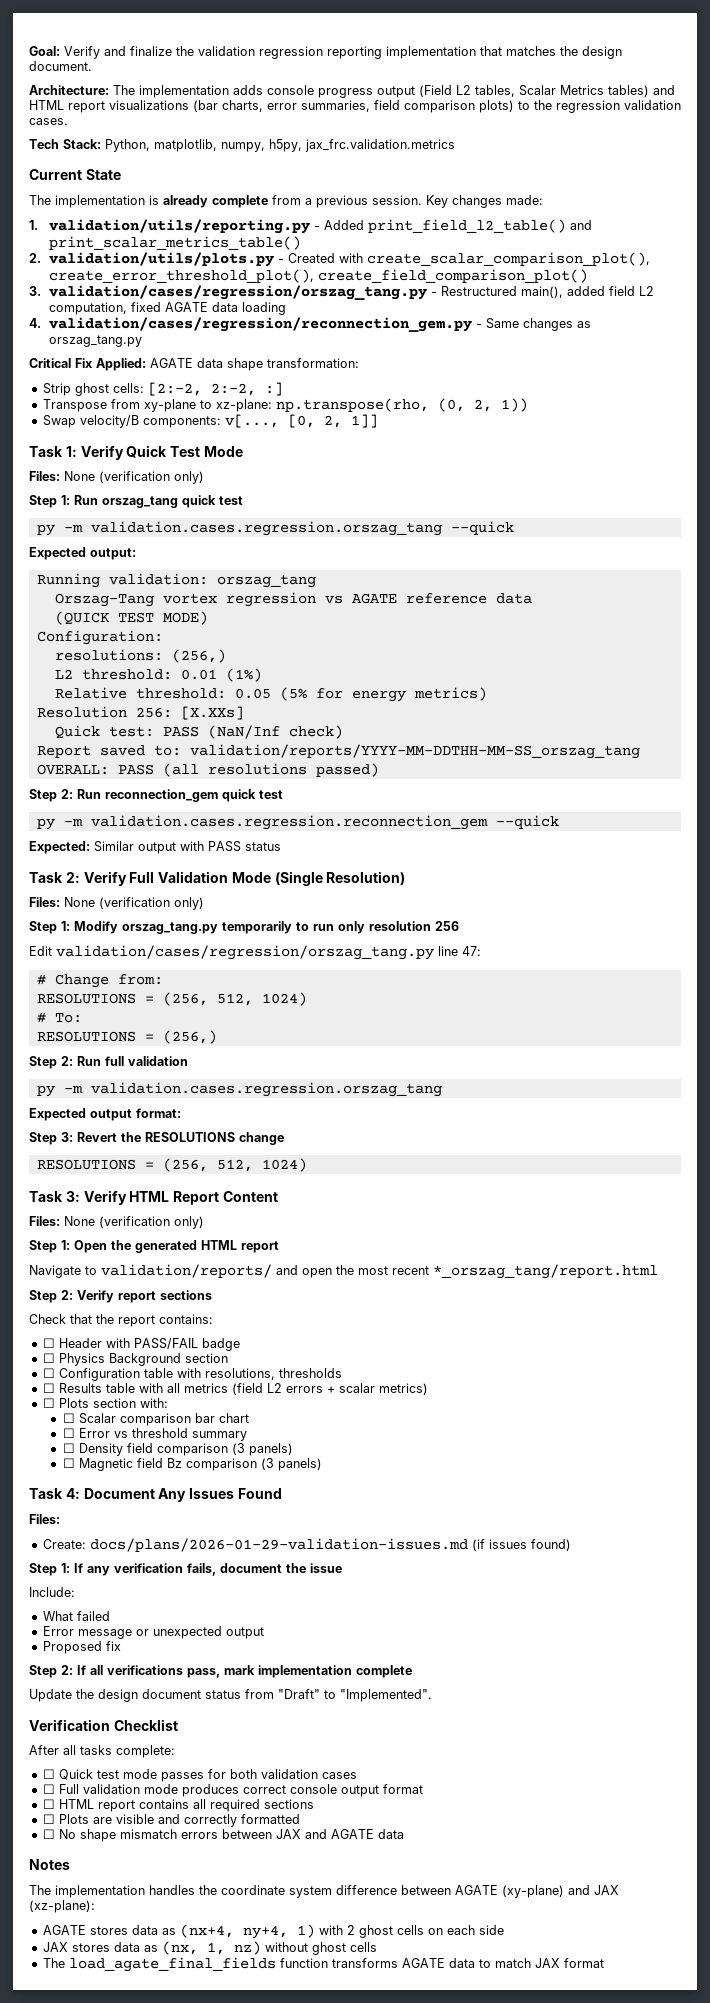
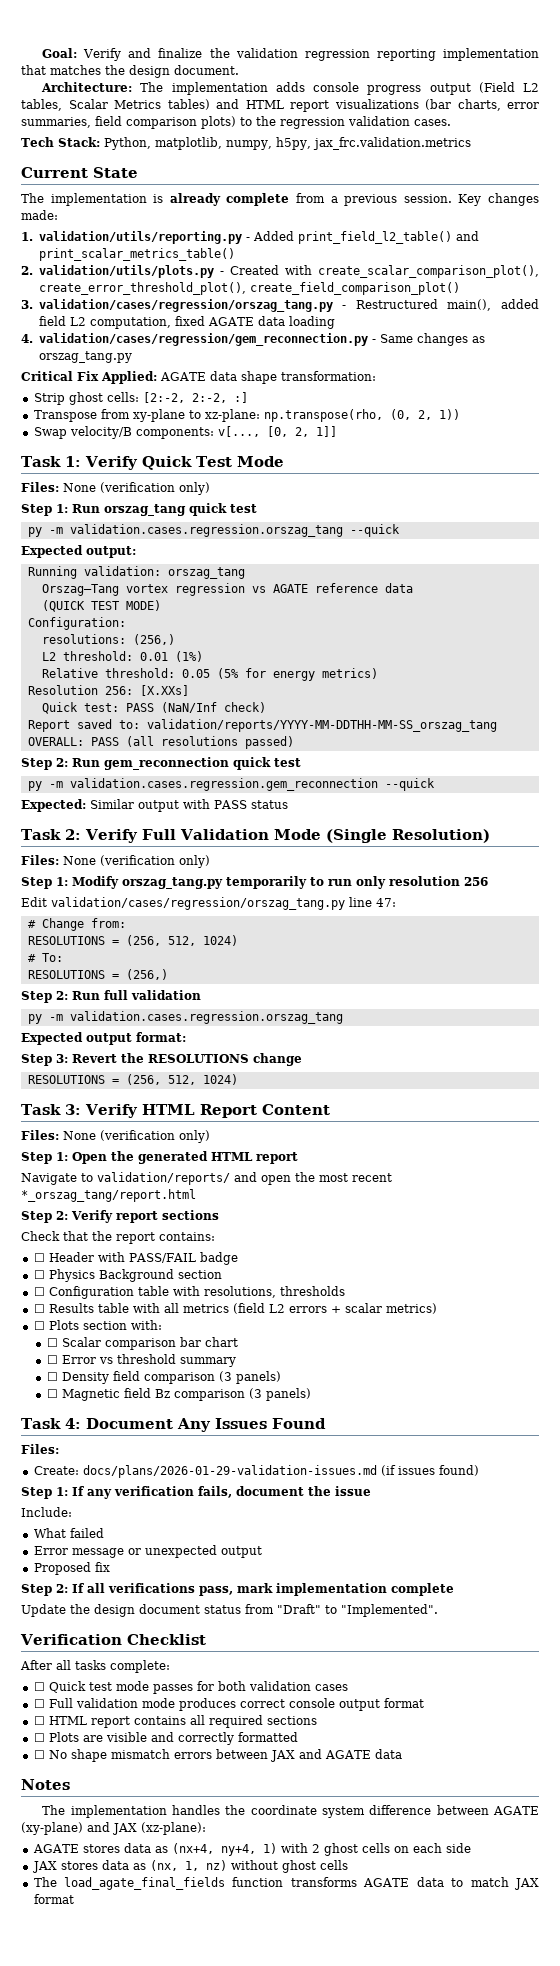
- 4. validation/cases/regression/reconnection_gem.py - Same changes as orszag_tang.py
+ 4. validation/cases/regression/gem_reconnection.py - Same changes as orszag_tang.py
- Step 2: Run reconnection_gem quick test
- py -m validation.cases.regression.reconnection_gem --quick
+ Step 2: Run gem_reconnection quick test
+ py -m validation.cases.regression.gem_reconnection --quick

